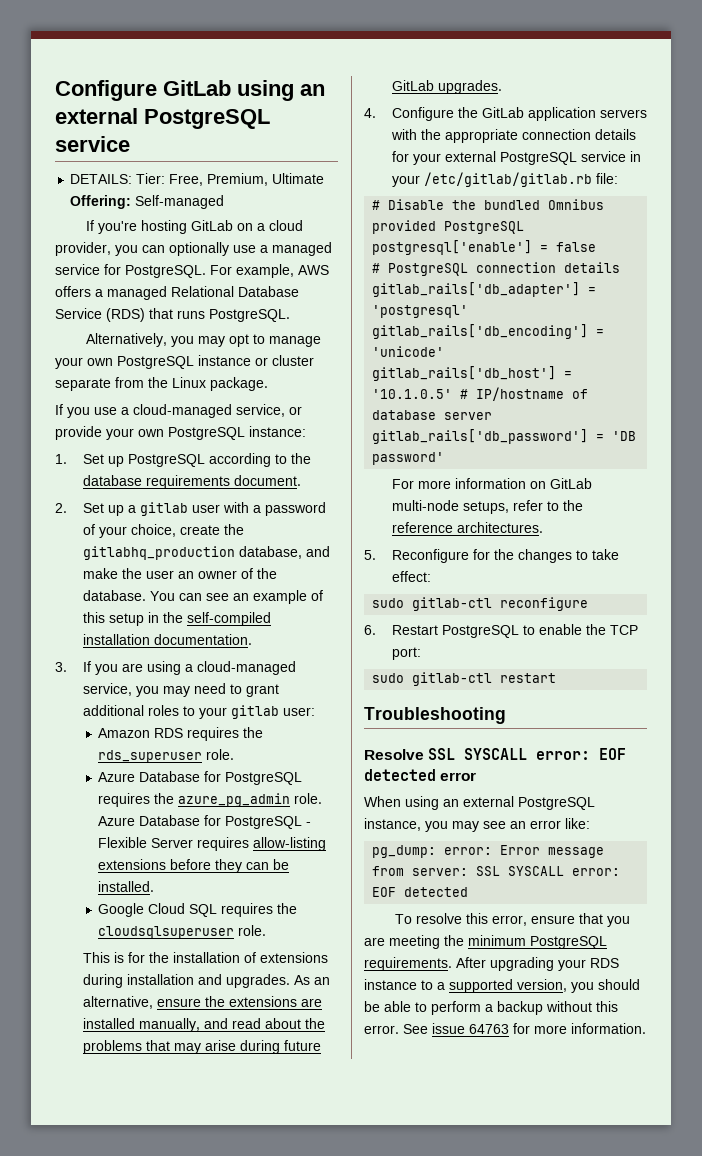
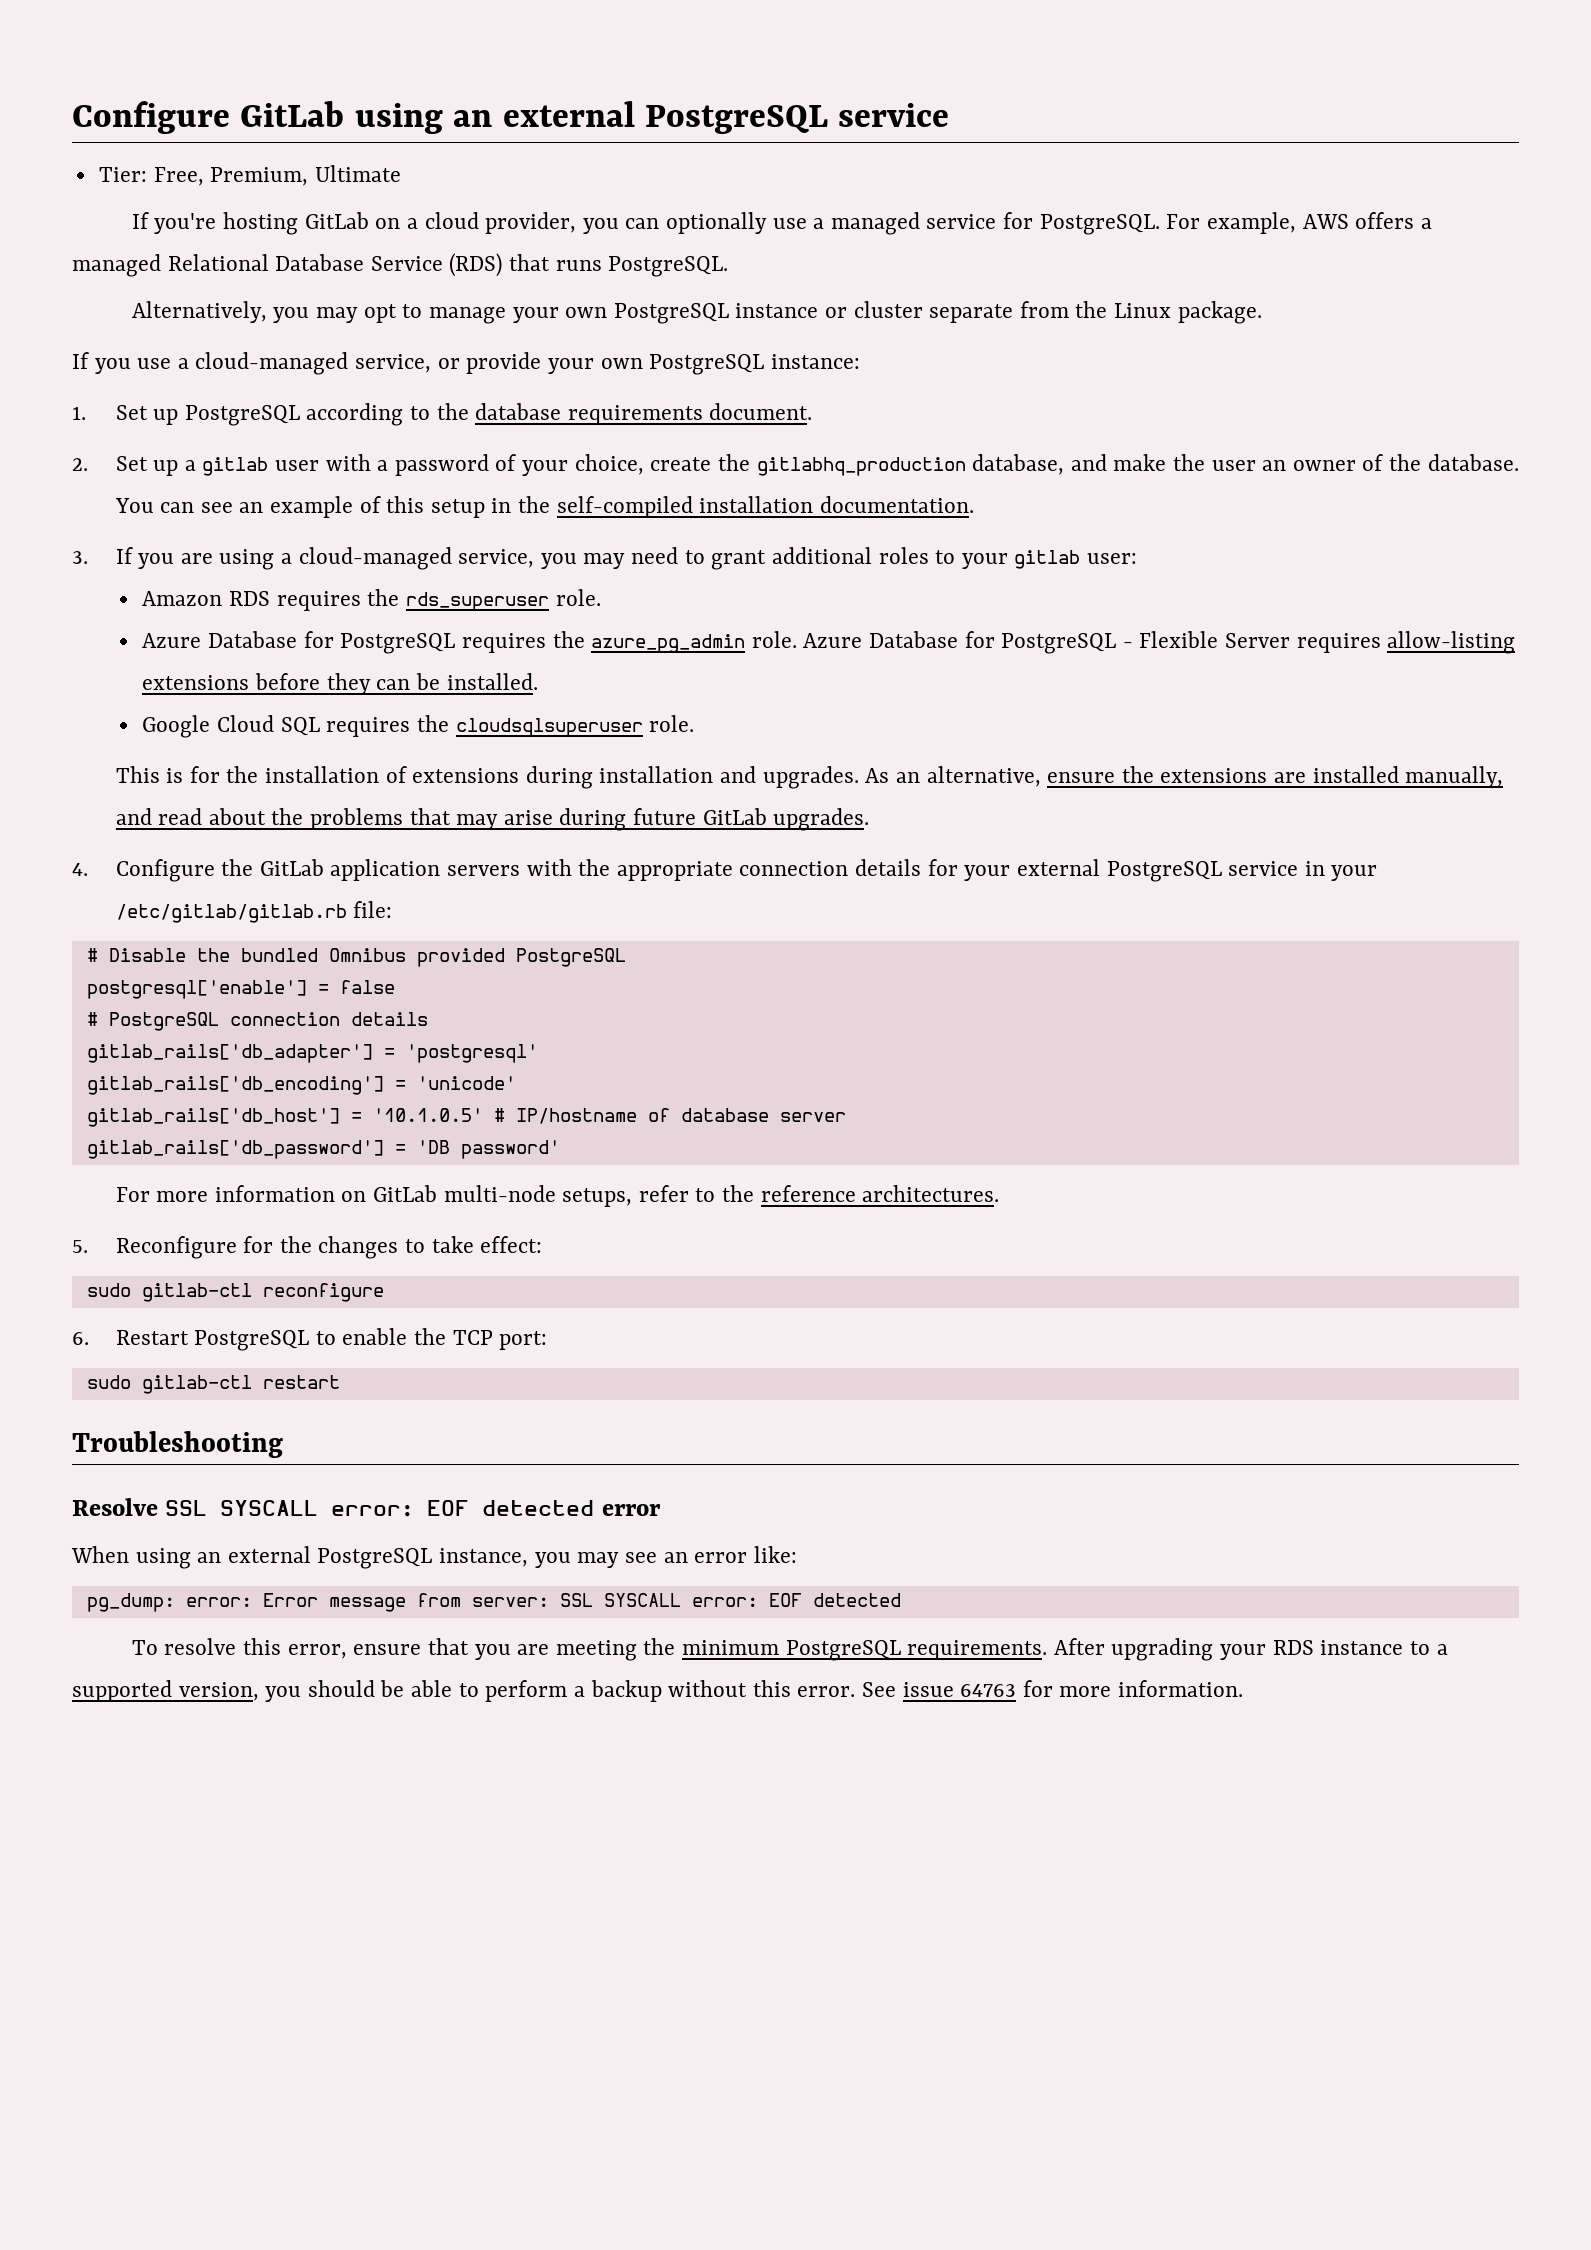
- DETAILS: Tier: Free, Premium, Ultimate Offering: Self-managed
+ Tier: Free, Premium, Ultimate

